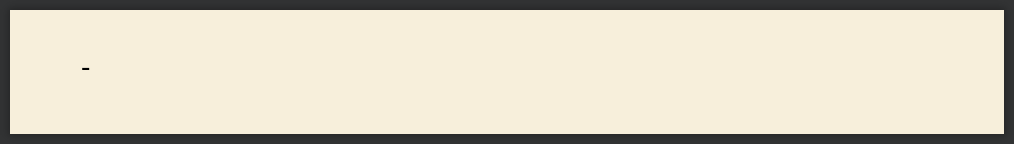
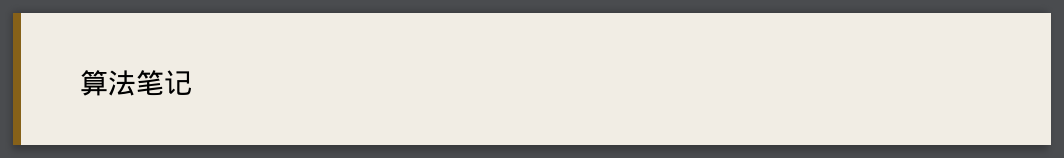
- -
+ 算法笔记

